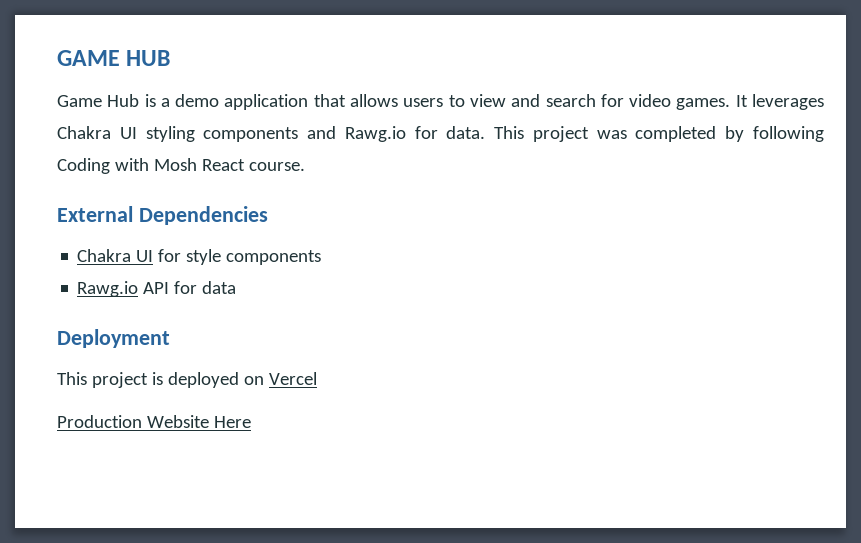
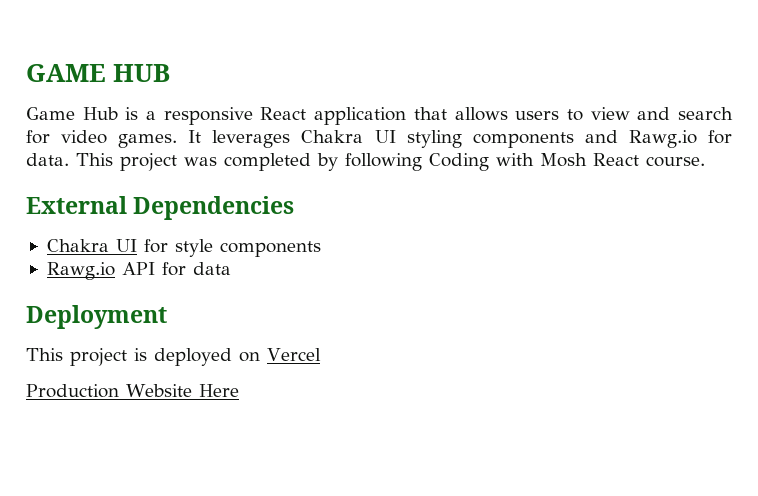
- Game Hub is a demo application that allows users to view and search for video games.
+ Game Hub is a responsive React application that allows users to view and search for video games.

